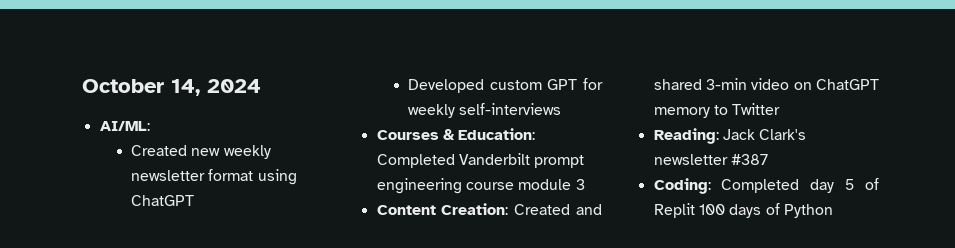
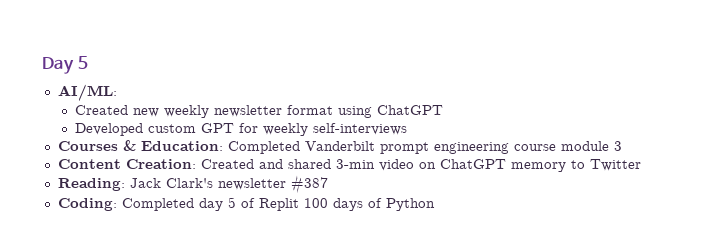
- October 14, 2024
+ Day 5

